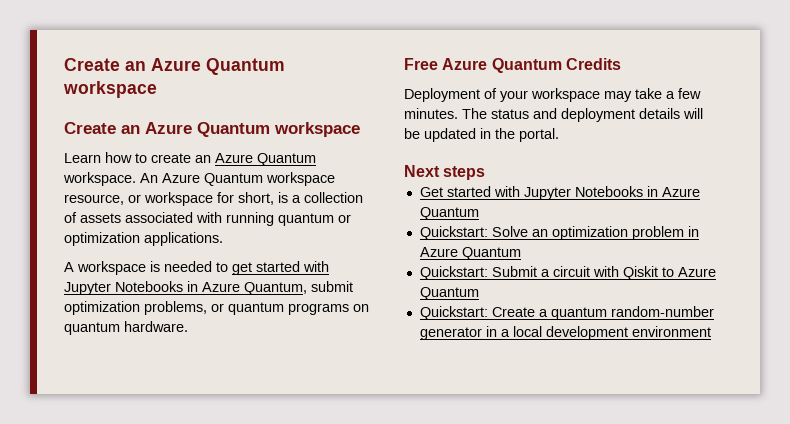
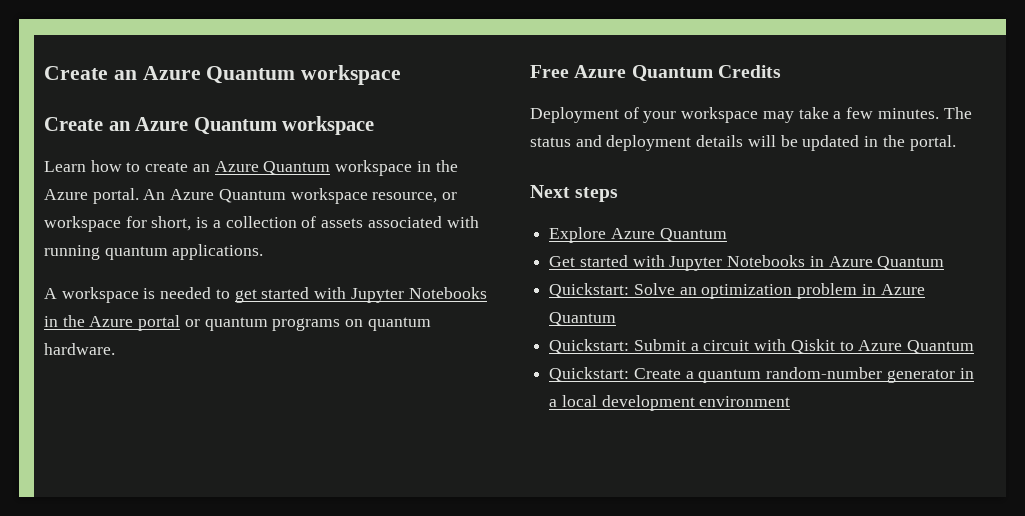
- Learn how to create an Azure Quantum workspace.
+ Learn how to create an Azure Quantum workspace in the Azure portal.
- An Azure Quantum workspace resource, or workspace for short, is a collection of assets associated with running quantum or optimization applications.
+ An Azure Quantum workspace resource, or workspace for short, is a collection of assets associated with running quantum applications.
- A workspace is needed to get started with Jupyter Notebooks in Azure Quantum, submit optimization problems, or quantum programs on quantum hardware.
+ A workspace is needed to get started with Jupyter Notebooks in the Azure portal or quantum programs on quantum hardware.
+ Explore Azure Quantum

